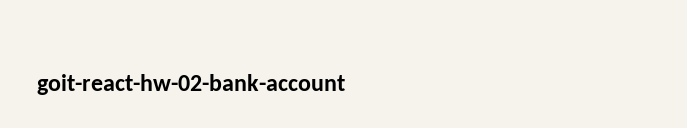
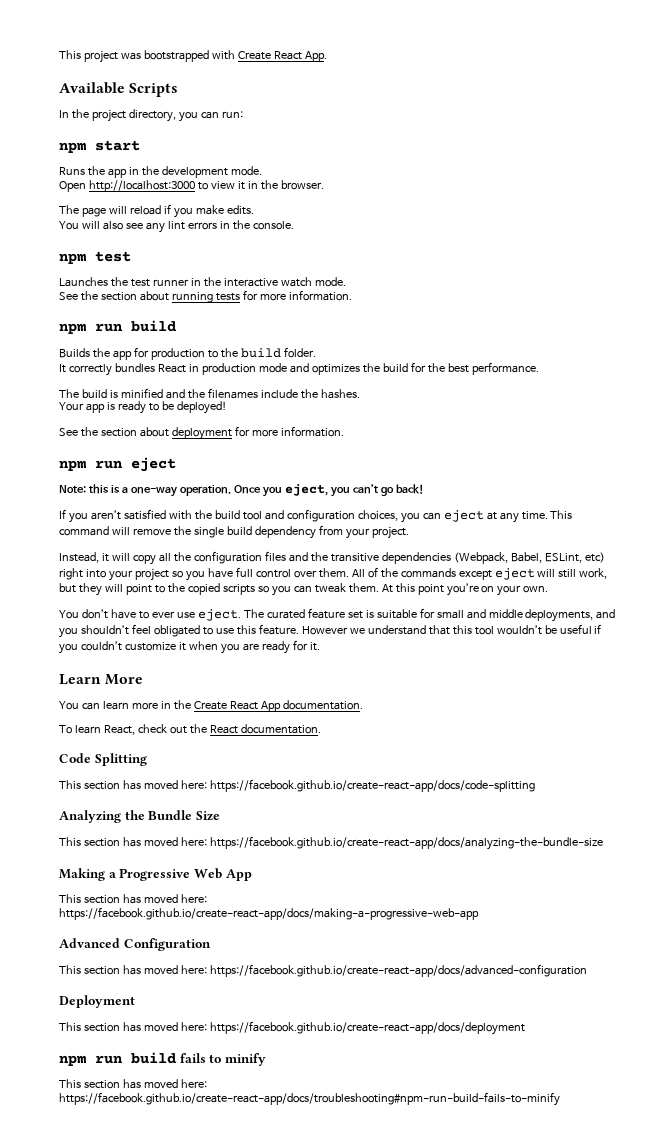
- goit-react-hw-02-bank-account
+ This project was bootstrapped with Create React App.
+ Available Scripts
+ In the project directory, you can run:
+ npm start
+ Runs the app in the development mode.
+ Open http://localhost:3000 to view it in the browser.
+ The page will reload if you make edits.
+ You will also see any lint errors in the console.
+ npm test
+ Launches the test runner in the interactive watch mode.
+ See the section about running tests for more information.
+ npm run build
+ Builds the app for production to the build folder.
+ It correctly bundles React in production mode and optimizes the build for the best performance.
+ The build is minified and the filenames include the hashes.
+ Your app is ready to be deployed!
+ See the section about deployment for more information.
+ npm run eject
+ Note: this is a one-way operation. Once you eject, you can’t go back!
+ If you aren’t satisfied with the build tool and configuration choices, you can eject at any time. This command will remove the single build dependency from your project.
+ Instead, it will copy all the configuration files and the transitive dependencies (Webpack, Babel, ESLint, etc) right into your project so you have full control over them. All of the commands except eject will still work, but they will point to the copied scripts so you can tweak them. At this point you’re on your own.
+ You don’t have to ever use eject. The curated feature set is suitable for small and middle deployments, and you shouldn’t feel obligated to use this feature. However we understand that this tool wouldn’t be useful if you couldn’t customize it when you are ready for it.
+ Learn More
+ You can learn more in the Create React App documentation.
+ To learn React, check out the React documentation.
+ Code Splitting
+ This section has moved here: https://facebook.github.io/create-react-app/docs/code-splitting
+ Analyzing the Bundle Size
+ This section has moved here: https://facebook.github.io/create-react-app/docs/analyzing-the-bundle-size
+ Making a Progressive Web App
+ This section has moved here: https://facebook.github.io/create-react-app/docs/making-a-progressive-web-app
+ Advanced Configuration
+ This section has moved here: https://facebook.github.io/create-react-app/docs/advanced-configuration
+ Deployment
+ This section has moved here: https://facebook.github.io/create-react-app/docs/deployment
+ npm run build fails to minify
+ This section has moved here: https://facebook.github.io/create-react-app/docs/troubleshooting#npm-run-build-fails-to-minify

